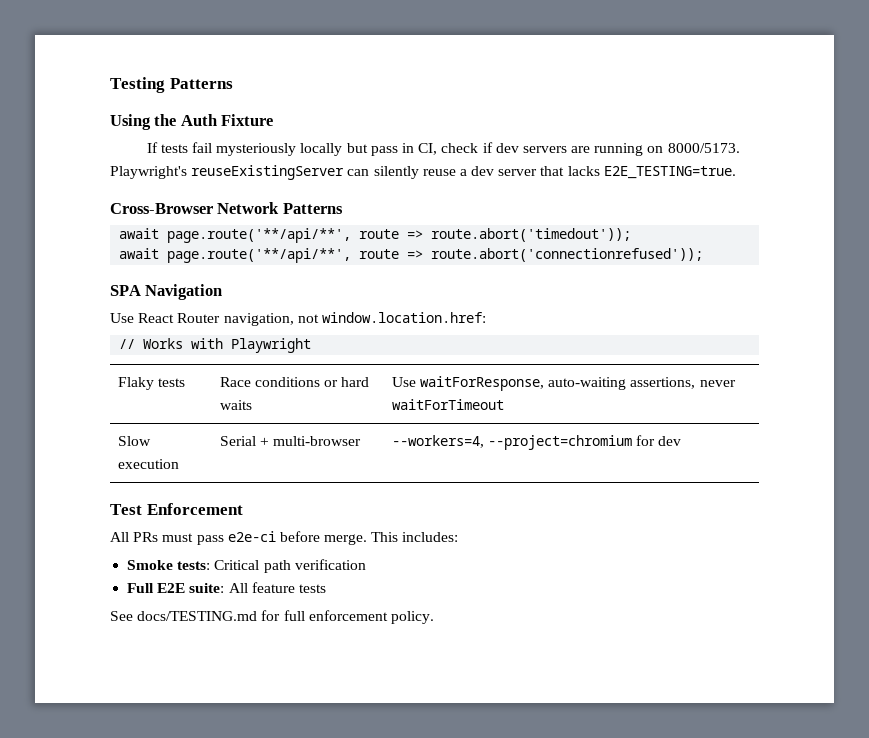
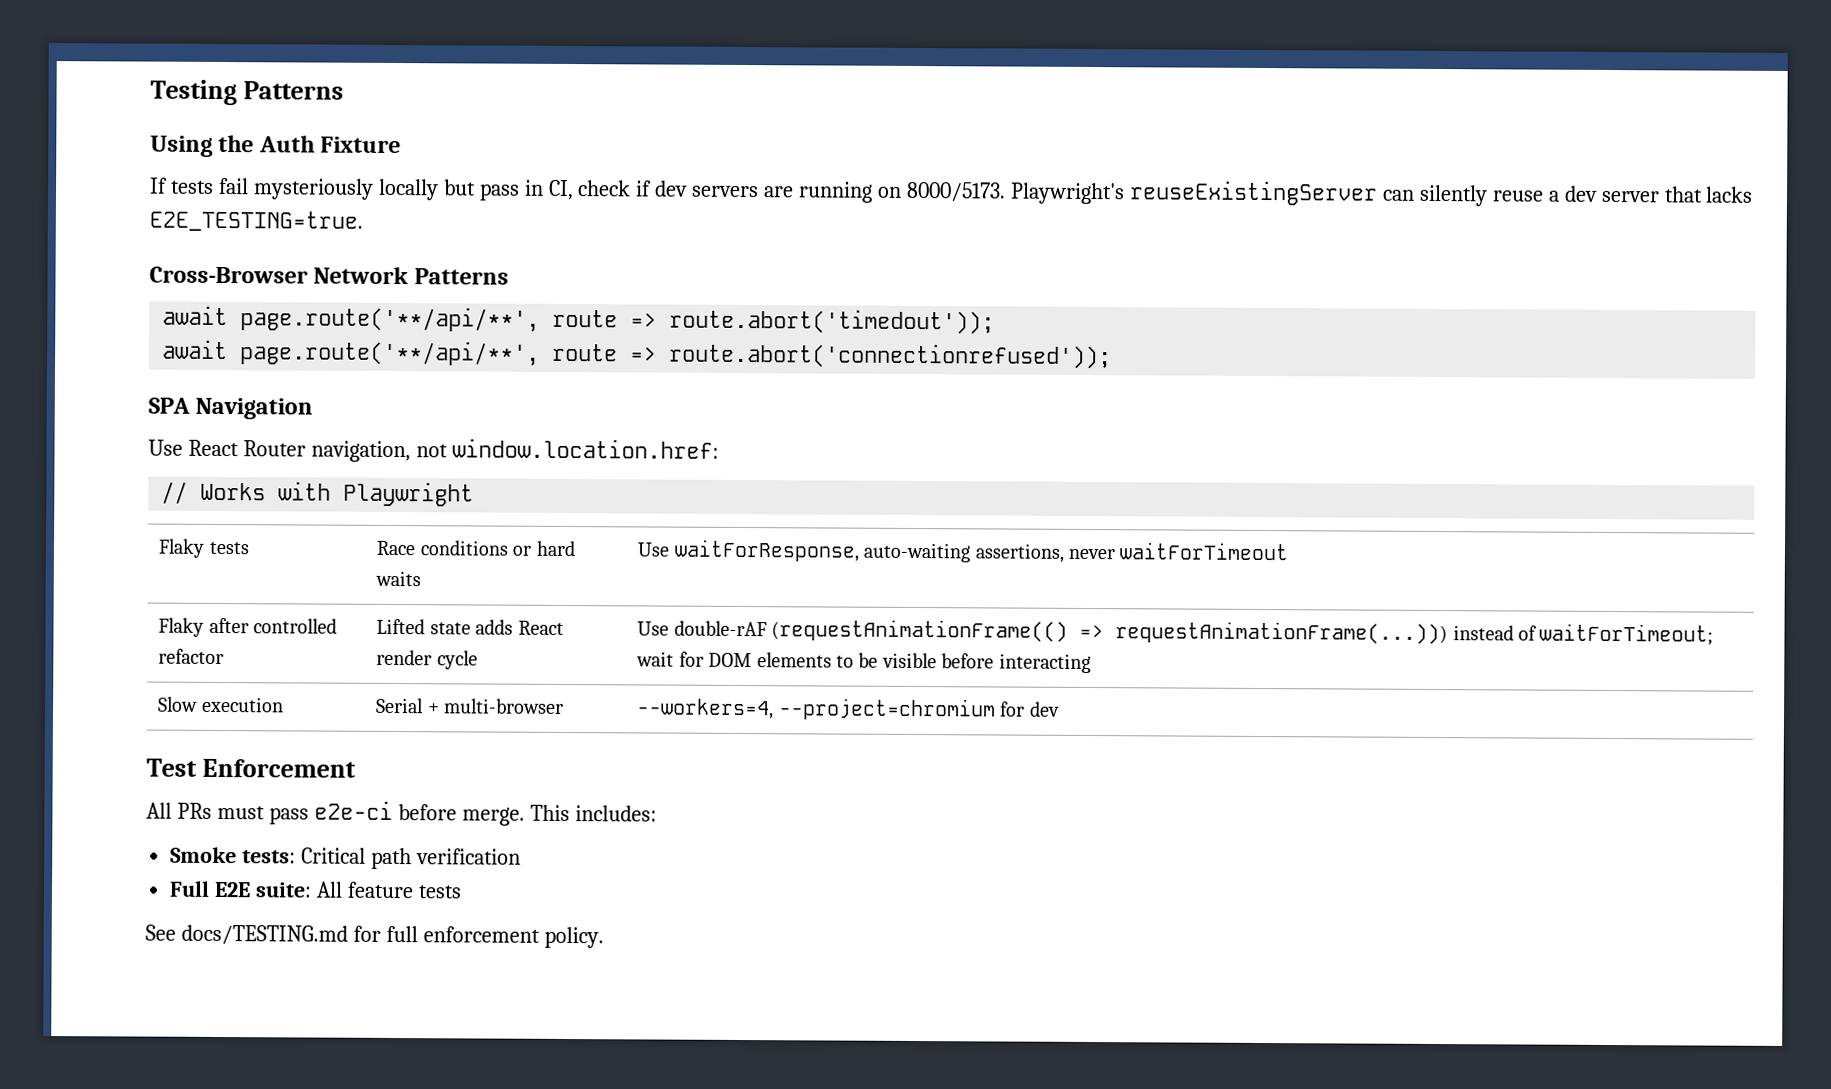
+ Flaky after controlled refactor | Lifted state adds React render cycle | Use double-rAF (requestAnimationFrame(() => requestAnimationFrame(...))) instead of waitForTimeout; wait for DOM elements to be visible before interacting

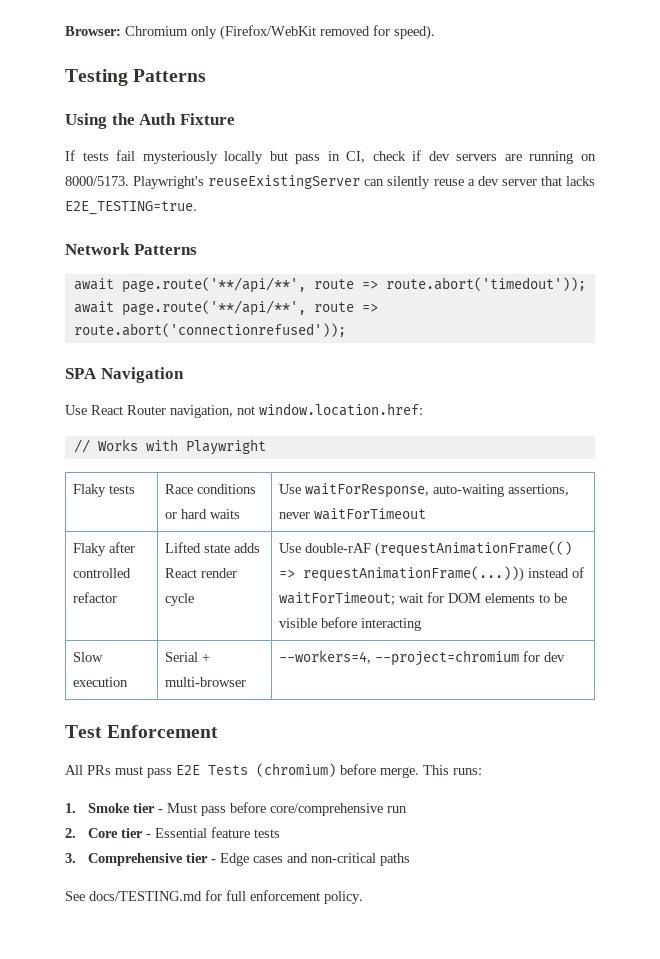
+ Browser: Chromium only (Firefox/WebKit removed for speed).
- Cross-Browser Network Patterns
+ Network Patterns
- All PRs must pass e2e-ci before merge. This includes:
- Smoke tests: Critical path verification
- Full E2E suite: All feature tests
+ All PRs must pass E2E Tests (chromium) before merge. This runs:
+ 1. Smoke tier - Must pass before core/comprehensive run
+ 2. Core tier - Essential feature tests
+ 3. Comprehensive tier - Edge cases and non-critical paths

